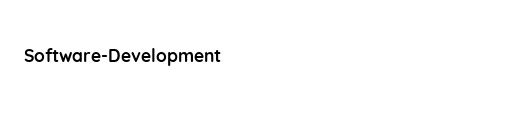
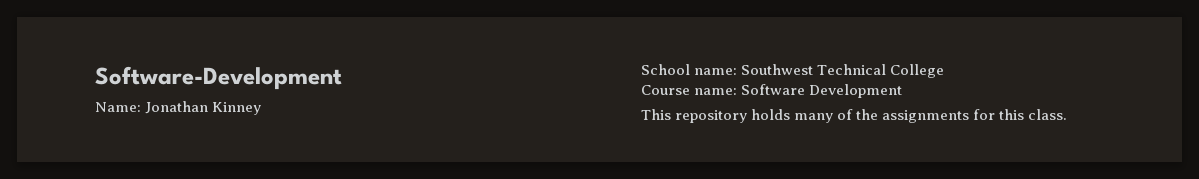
+ Name: Jonathan Kinney
+ School name: Southwest Technical College
+ Course name: Software Development
+ This repository holds many of the assignments for this class.

